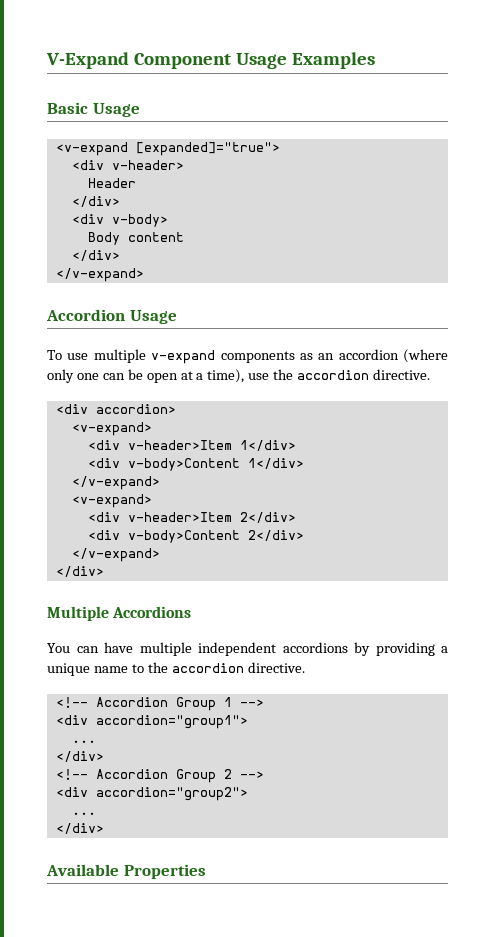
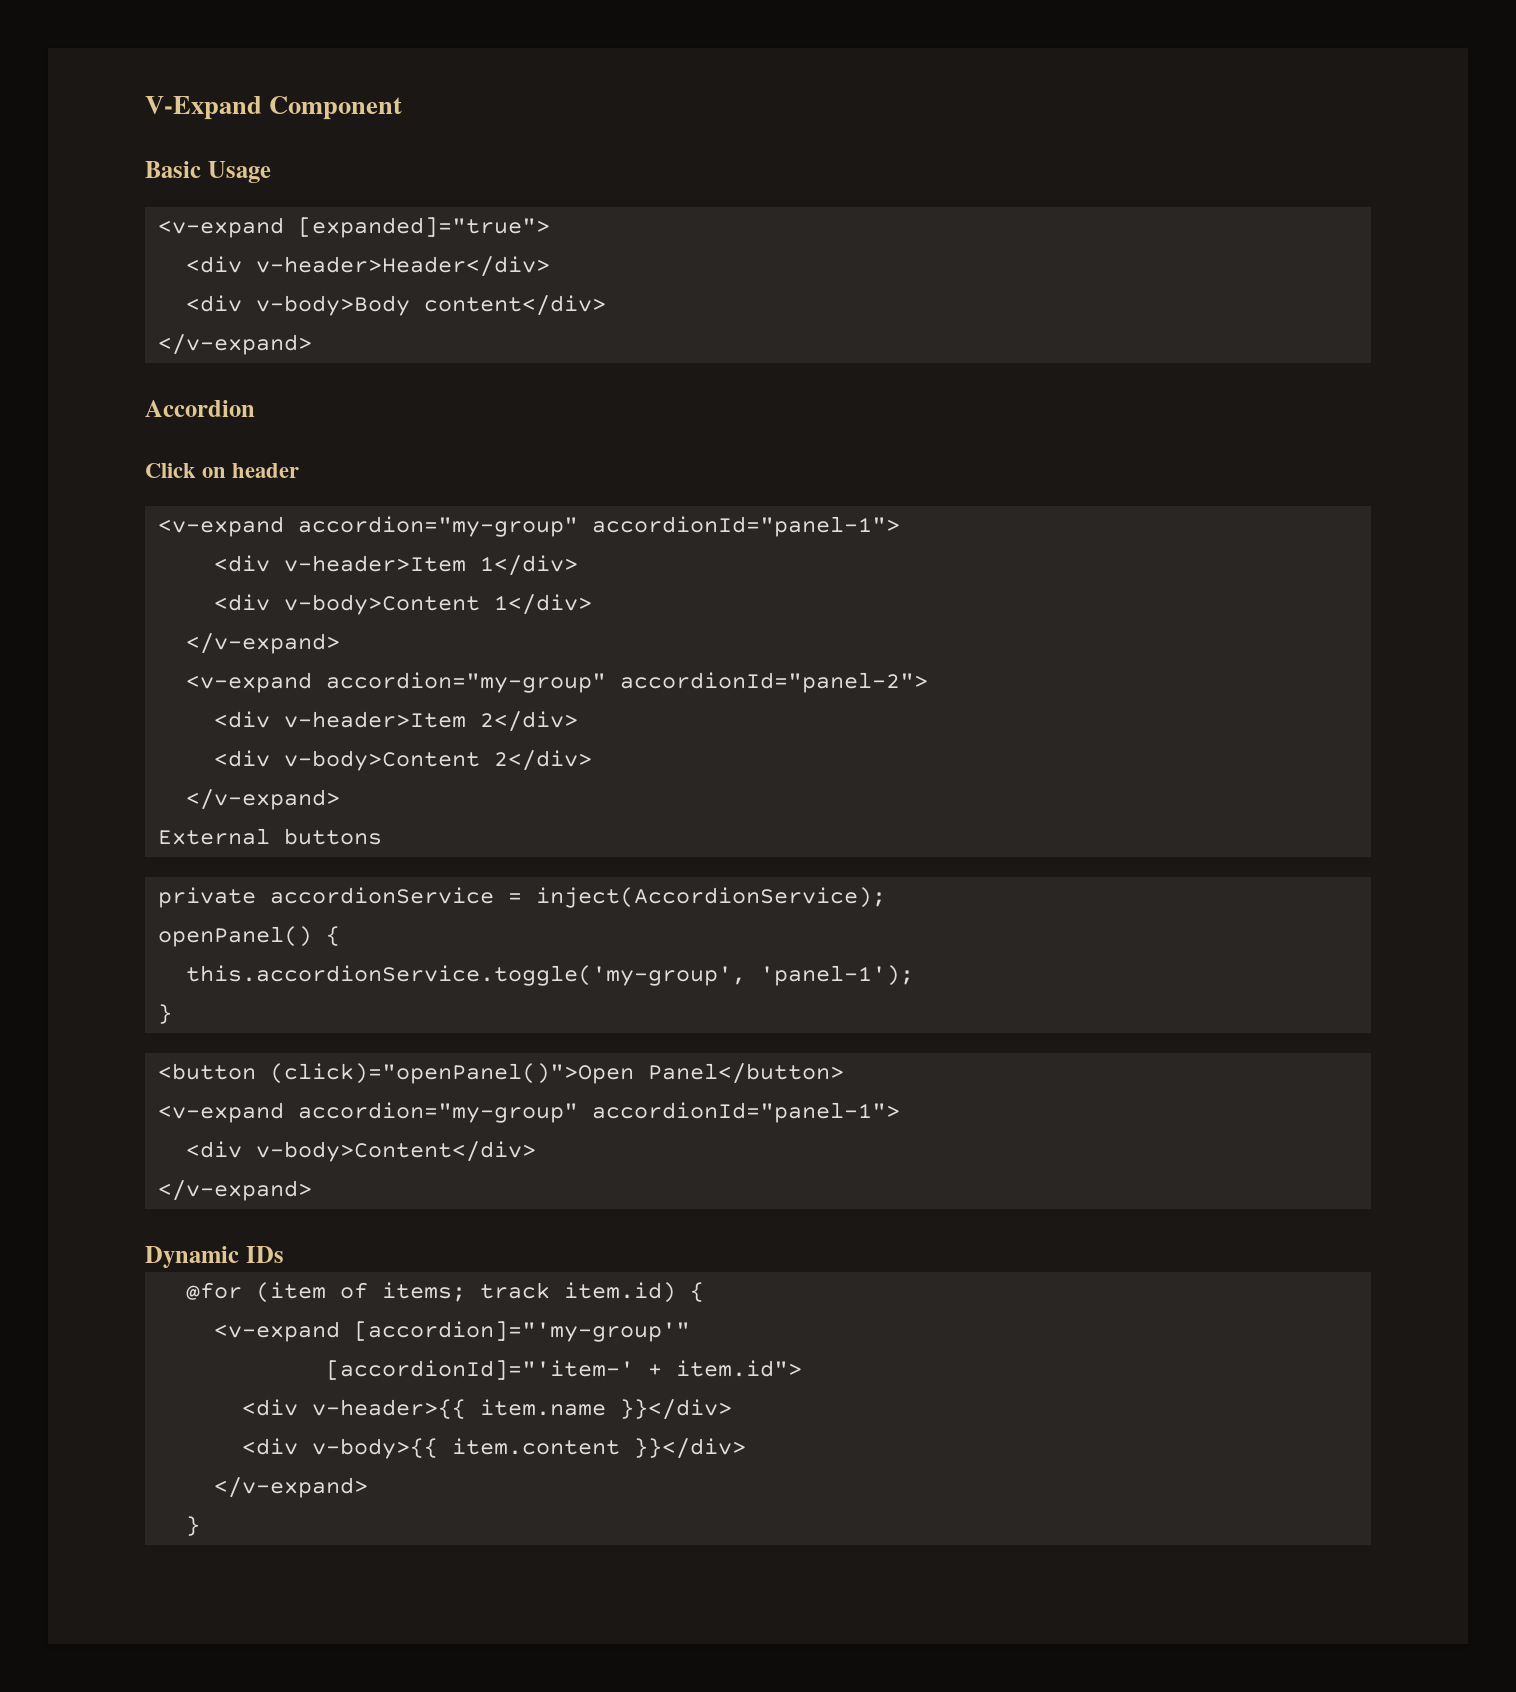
- V-Expand Component Usage Examples
+ V-Expand Component
- <div v-header>
- Header
- </div>
- <div v-body>
- Body content
- </div>
+ <div v-header>Header</div>
+ <div v-body>Body content</div>
  </v-expand>
- Accordion Usage
- To use multiple v-expand components as an accordion (where only one can be open at a time), use the accordion directive.
- <div accordion>
- <v-expand>
+ Accordion
+ Click on header
+ <v-expand accordion="my-group" accordionId="panel-1">
  <div v-body>Content 1</div>
  </v-expand>
- <v-expand>
+ <v-expand accordion="my-group" accordionId="panel-2">
  <div v-body>Content 2</div>
  </v-expand>
- </div>
- Multiple Accordions
- You can have multiple independent accordions by providing a unique name to the accordion directive.
- <!-- Accordion Group 1 -->
- <div accordion="group1">
- ...
- </div>
- <!-- Accordion Group 2 -->
- <div accordion="group2">
- ...
- </div>
- Available Properties
+ External buttons
+ private accordionService = inject(AccordionService);
+ openPanel() {
+ this.accordionService.toggle('my-group', 'panel-1');
+ }
+ <button (click)="openPanel()">Open Panel</button>
+ <v-expand accordion="my-group" accordionId="panel-1">
+ <div v-body>Content</div>
+ </v-expand>
+ Dynamic IDs
+ @for (item of items; track item.id) {
+ <v-expand [accordion]="'my-group'"
+ [accordionId]="'item-' + item.id">
+ <div v-header>{{ item.name }}</div>
+ <div v-body>{{ item.content }}</div>
+ </v-expand>
+ }

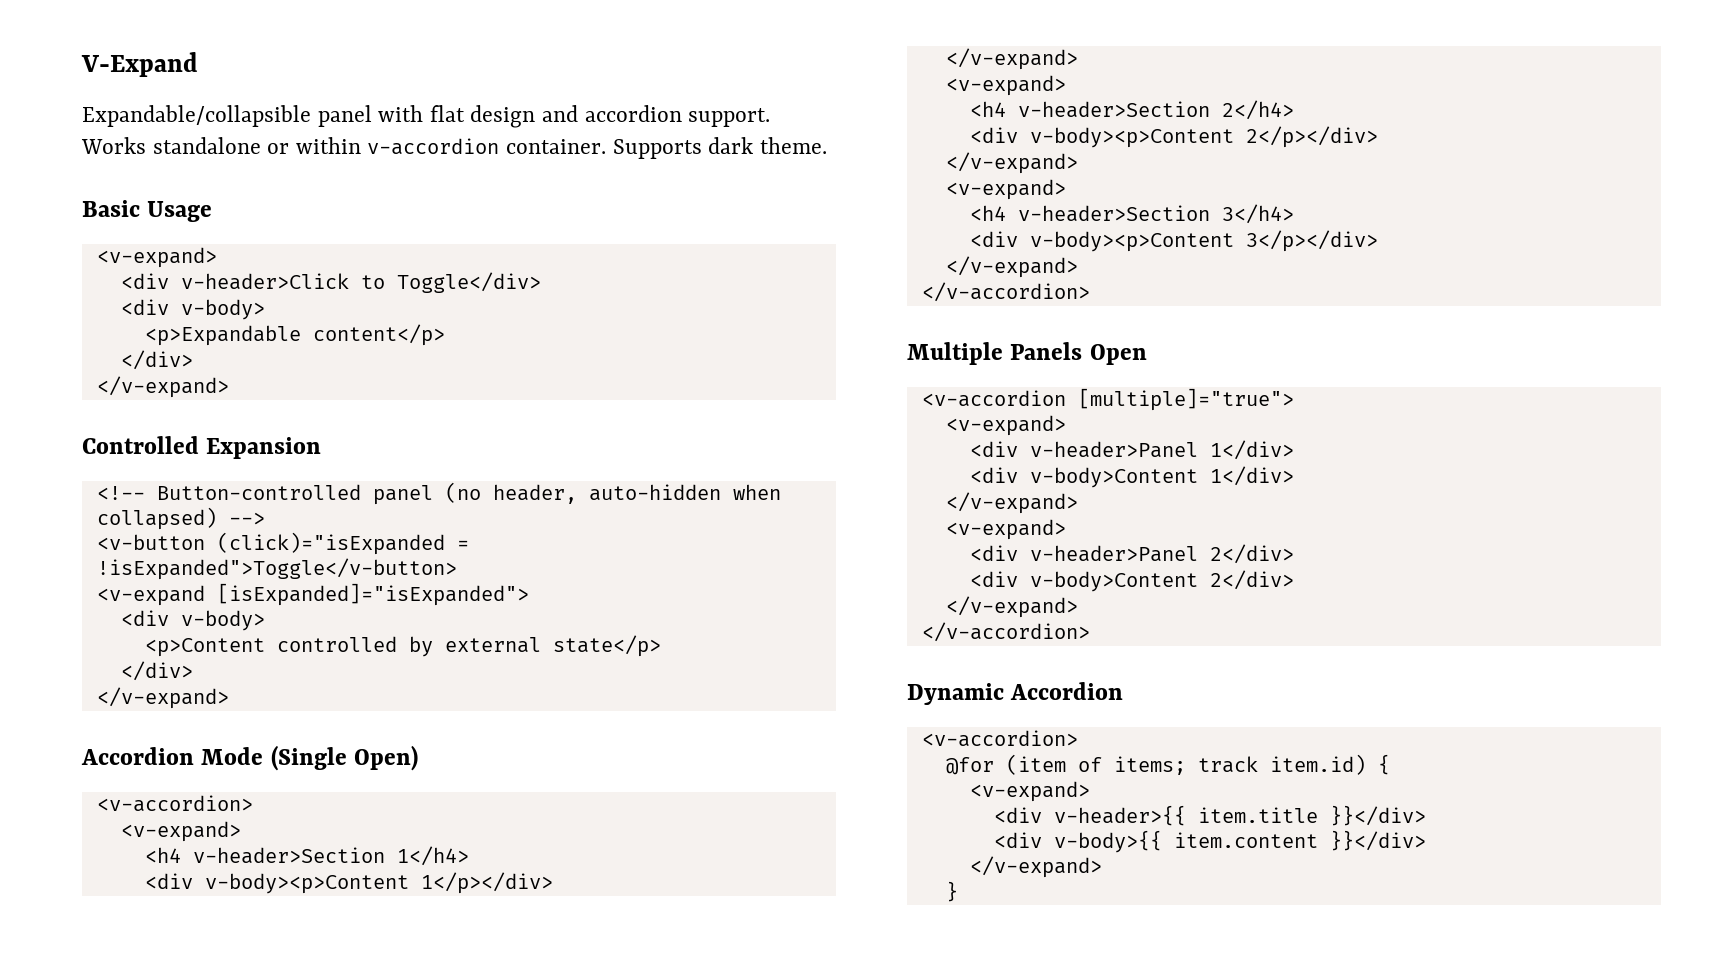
- V-Expand Component
+ V-Expand
+ Expandable/collapsible panel with flat design and accordion support. Works standalone or within v-accordion container. Supports dark theme.
  Basic Usage
- <v-expand [expanded]="true">
- <div v-header>Header</div>
- <div v-body>Body content</div>
+ <v-expand>
+ <div v-header>Click to Toggle</div>
+ <div v-body>
+ <p>Expandable content</p>
+ </div>
  </v-expand>
- Accordion
- Click on header
- <v-expand accordion="my-group" accordionId="panel-1">
- <div v-header>Item 1</div>
+ Controlled Expansion
+ <!-- Button-controlled panel (no header, auto-hidden when collapsed) -->
+ <v-button (click)="isExpanded = !isExpanded">Toggle</v-button>
+ <v-expand [isExpanded]="isExpanded">
+ <div v-body>
+ <p>Content controlled by external state</p>
+ </div>
+ </v-expand>
+ Accordion Mode (Single Open)
+ <v-accordion>
+ <v-expand>
+ <h4 v-header>Section 1</h4>
+ <div v-body><p>Content 1</p></div>
+ </v-expand>
+ <v-expand>
+ <h4 v-header>Section 2</h4>
+ <div v-body><p>Content 2</p></div>
+ </v-expand>
+ <v-expand>
+ <h4 v-header>Section 3</h4>
+ <div v-body><p>Content 3</p></div>
+ </v-expand>
+ </v-accordion>
+ Multiple Panels Open
+ <v-accordion [multiple]="true">
+ <v-expand>
+ <div v-header>Panel 1</div>
  <div v-body>Content 1</div>
  </v-expand>
- <v-expand accordion="my-group" accordionId="panel-2">
- <div v-header>Item 2</div>
+ <v-expand>
+ <div v-header>Panel 2</div>
  <div v-body>Content 2</div>
  </v-expand>
- External buttons
- private accordionService = inject(AccordionService);
- openPanel() {
- this.accordionService.toggle('my-group', 'panel-1');
- }
- <button (click)="openPanel()">Open Panel</button>
- <v-expand accordion="my-group" accordionId="panel-1">
- <div v-body>Content</div>
- </v-expand>
+ </v-accordion>
- Dynamic IDs
+ Dynamic Accordion
+ <v-accordion>
  @for (item of items; track item.id) {
- <v-expand [accordion]="'my-group'"
- [accordionId]="'item-' + item.id">
+ <v-expand>
- <div v-header>{{ item.name }}</div>
+ <div v-header>{{ item.title }}</div>

